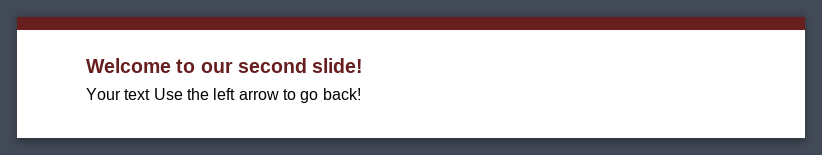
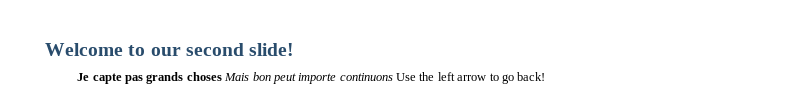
- Your text Use the left arrow to go back!
+ Je capte pas grands choses Mais bon peut importe continuons Use the left arrow to go back!

